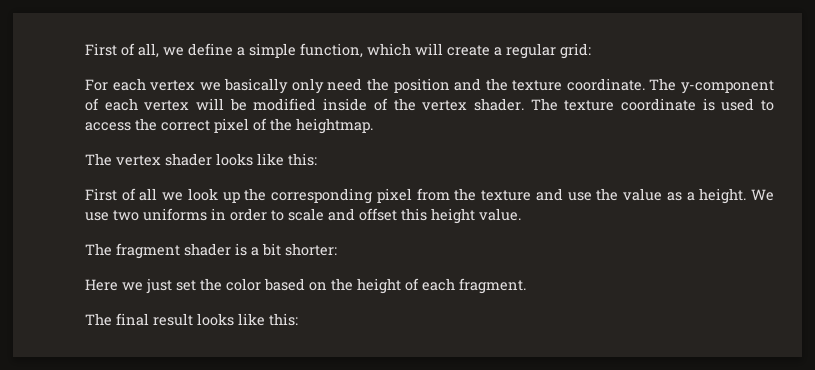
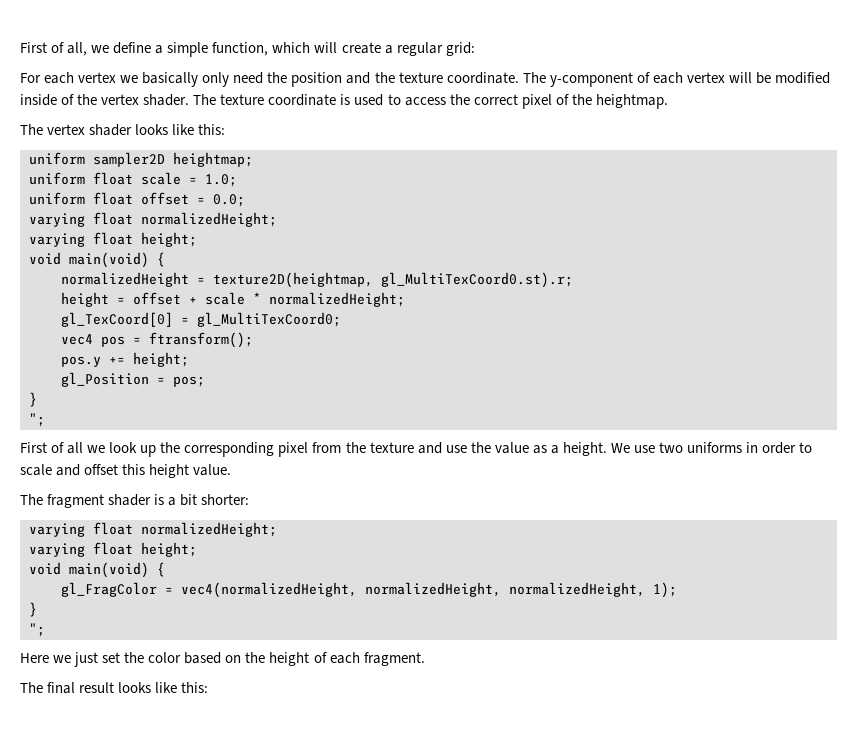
+ uniform sampler2D heightmap;
+ uniform float scale = 1.0;
+ uniform float offset = 0.0;
+ varying float normalizedHeight;
+ varying float height;
+ void main(void) {
+ normalizedHeight = texture2D(heightmap, gl_MultiTexCoord0.st).r;
+ height = offset + scale * normalizedHeight;
+ gl_TexCoord[0] = gl_MultiTexCoord0;
+ vec4 pos = ftransform();
+ pos.y += height;
+ gl_Position = pos;
+ }
+ ";
  The fragment shader is a bit shorter:
+ varying float normalizedHeight;
+ varying float height;
+ void main(void) {
+ gl_FragColor = vec4(normalizedHeight, normalizedHeight, normalizedHeight, 1);
+ }
+ ";

